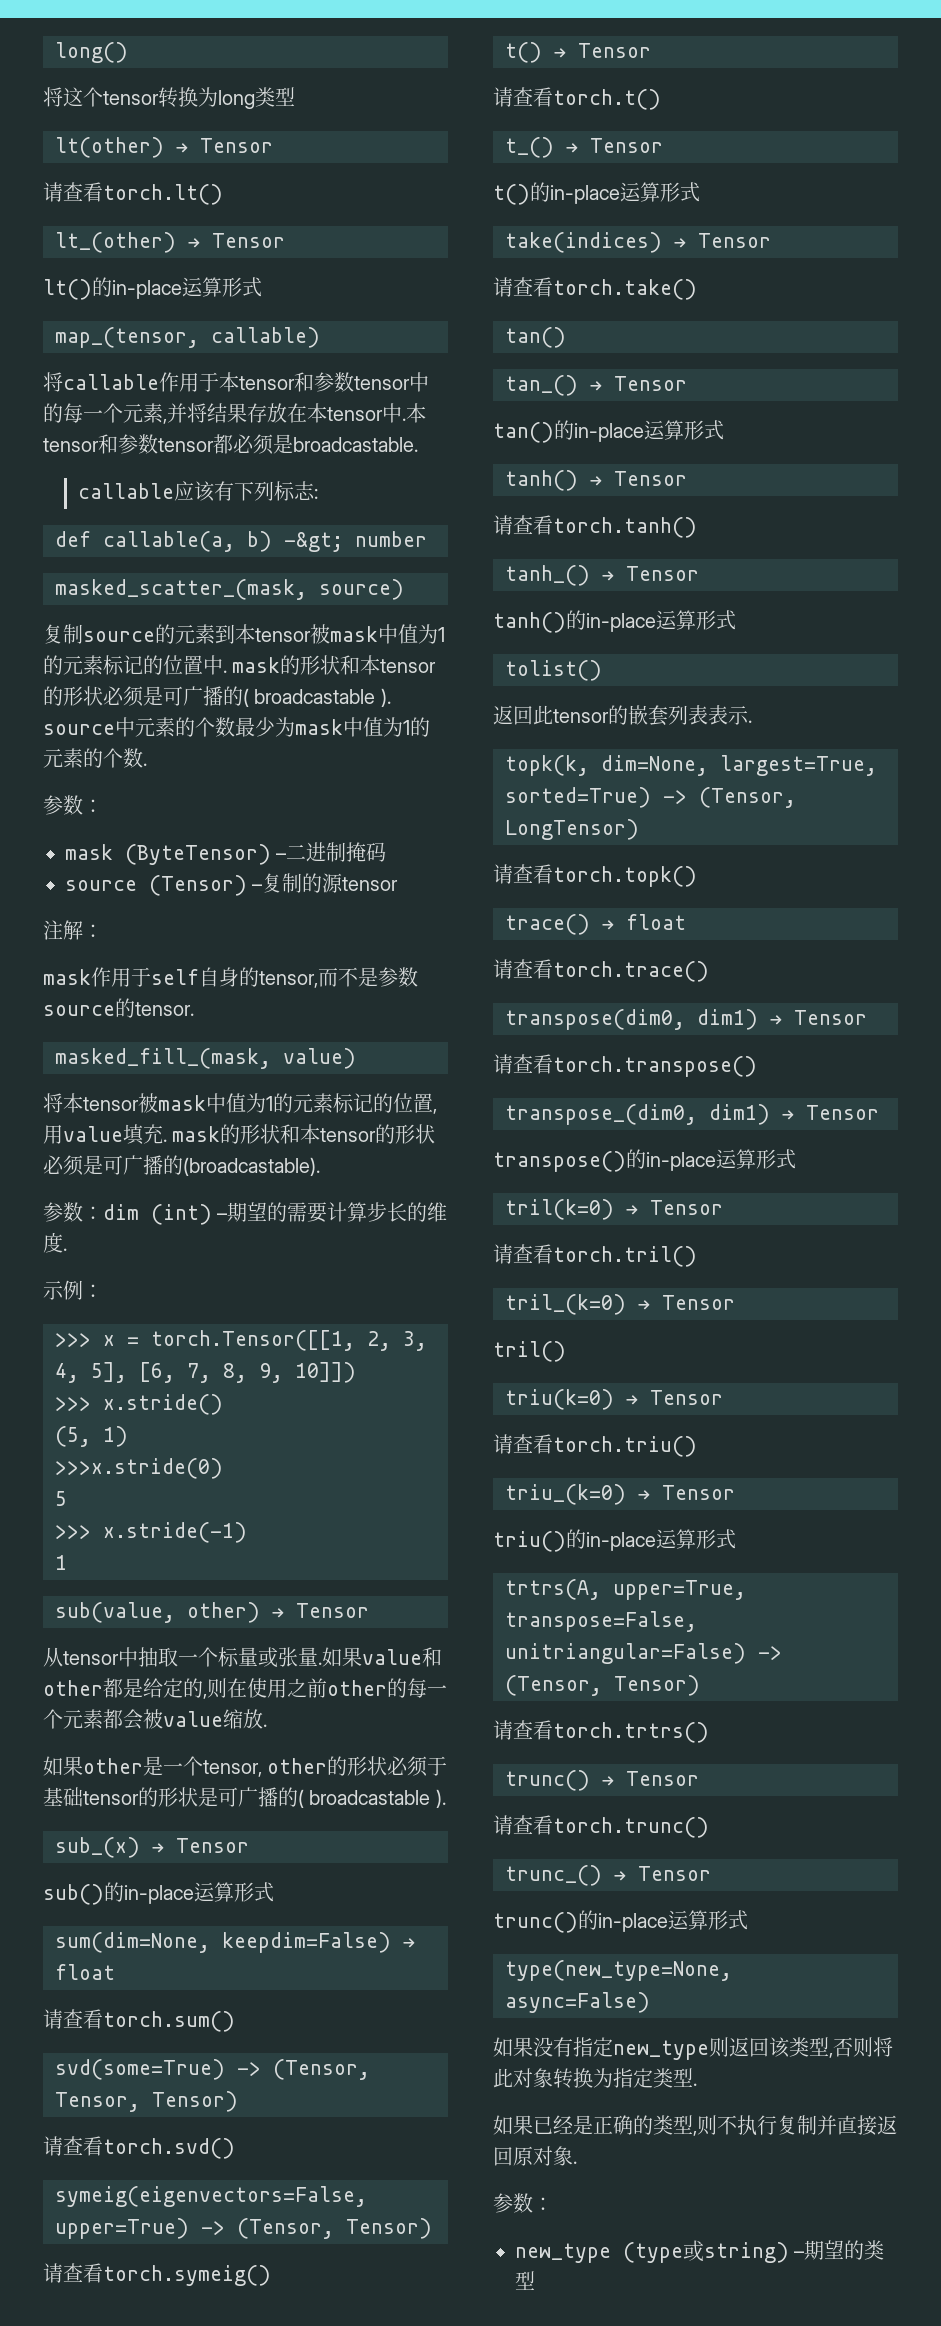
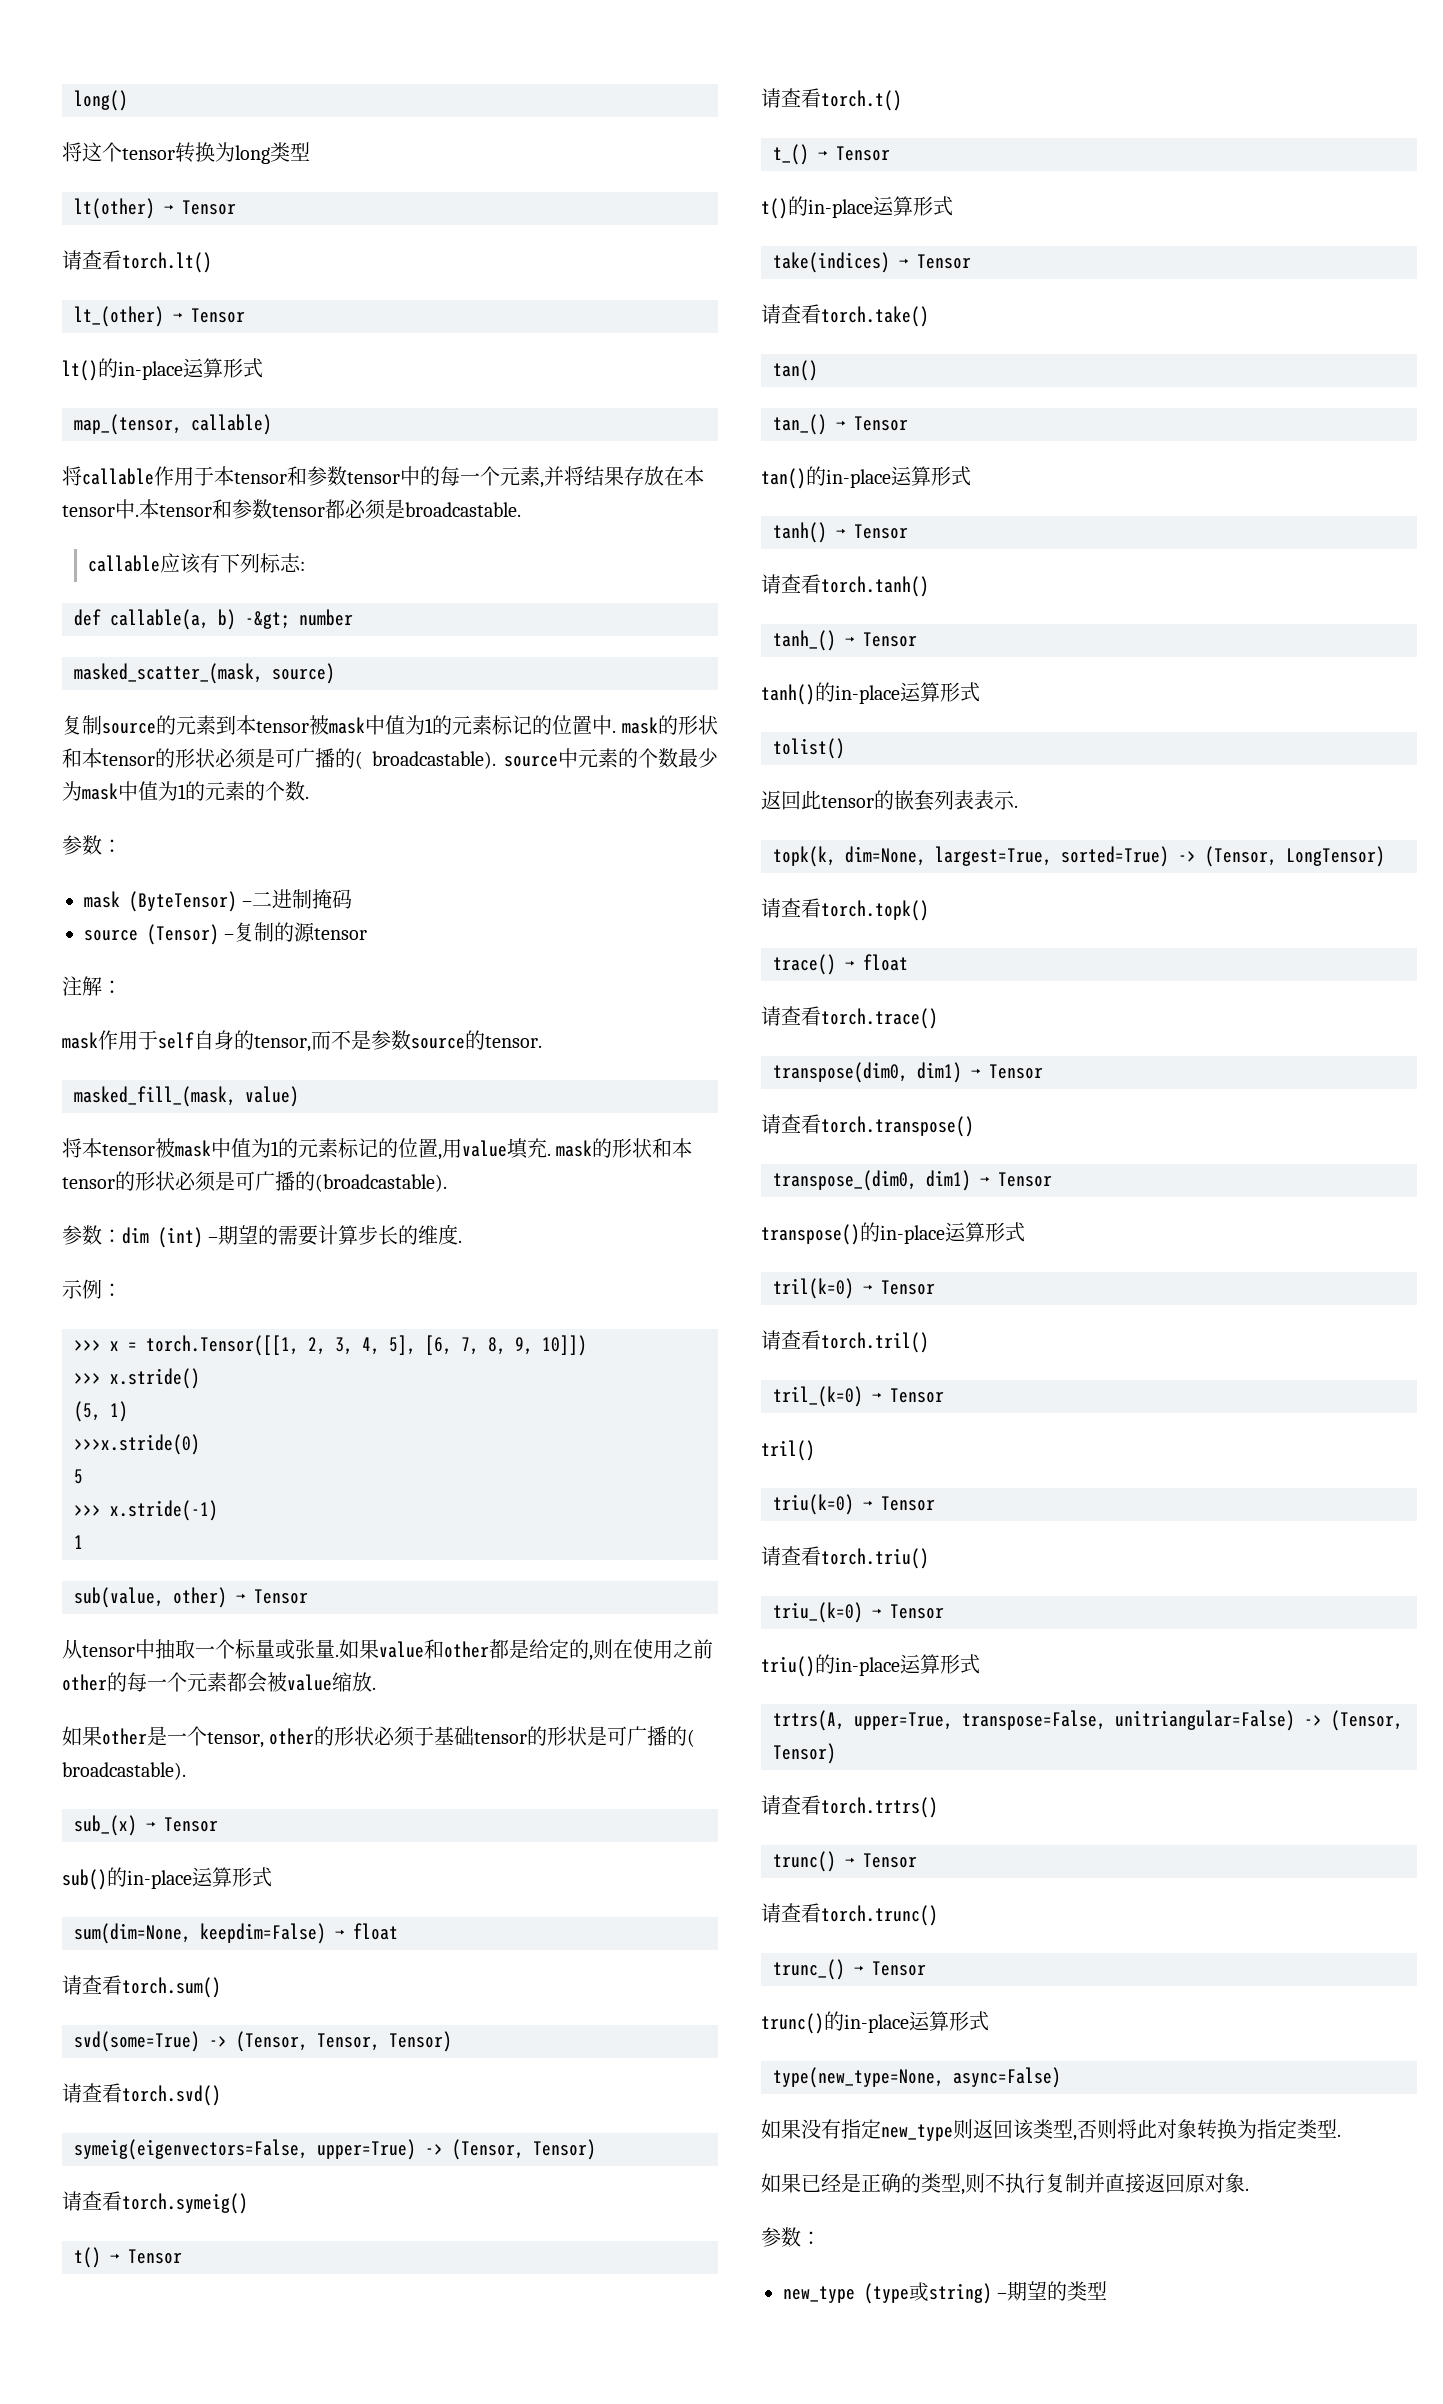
- 复制source的元素到本tensor被mask中值为1的元素标记的位置中. mask的形状和本tensor的形状必须是可广播的( broadcastable ). source中元素的个数最少为mask中值为1的元素的个数.
+ 复制source的元素到本tensor被mask中值为1的元素标记的位置中. mask的形状和本tensor的形状必须是可广播的( broadcastable). source中元素的个数最少为mask中值为1的元素的个数.
- 如果other是一个tensor, other的形状必须于基础tensor的形状是可广播的( broadcastable ).
+ 如果other是一个tensor, other的形状必须于基础tensor的形状是可广播的( broadcastable).

